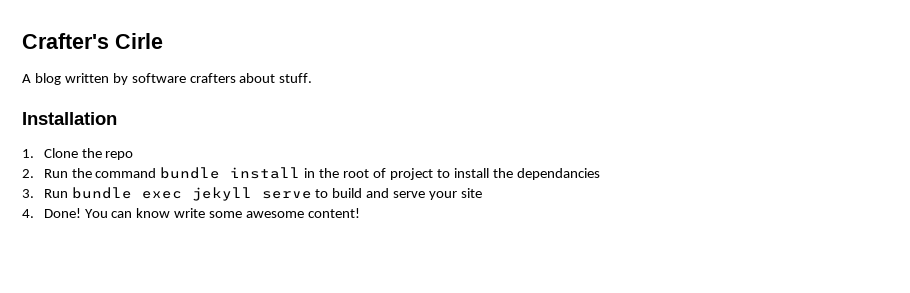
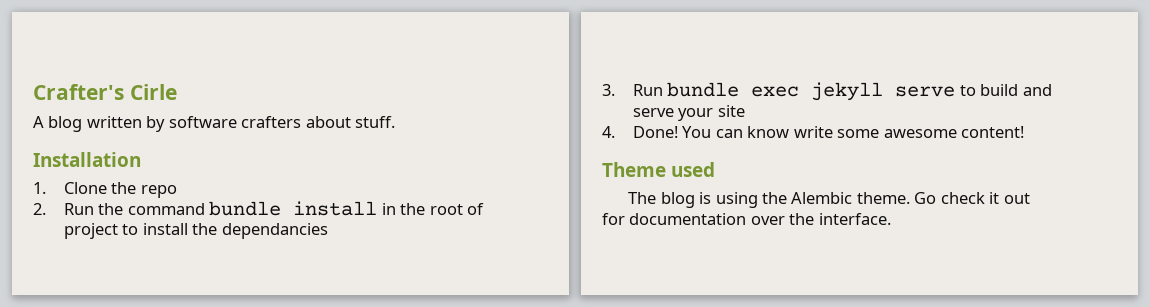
+ Theme used
+ The blog is using the Alembic theme. Go check it out for documentation over the interface.

